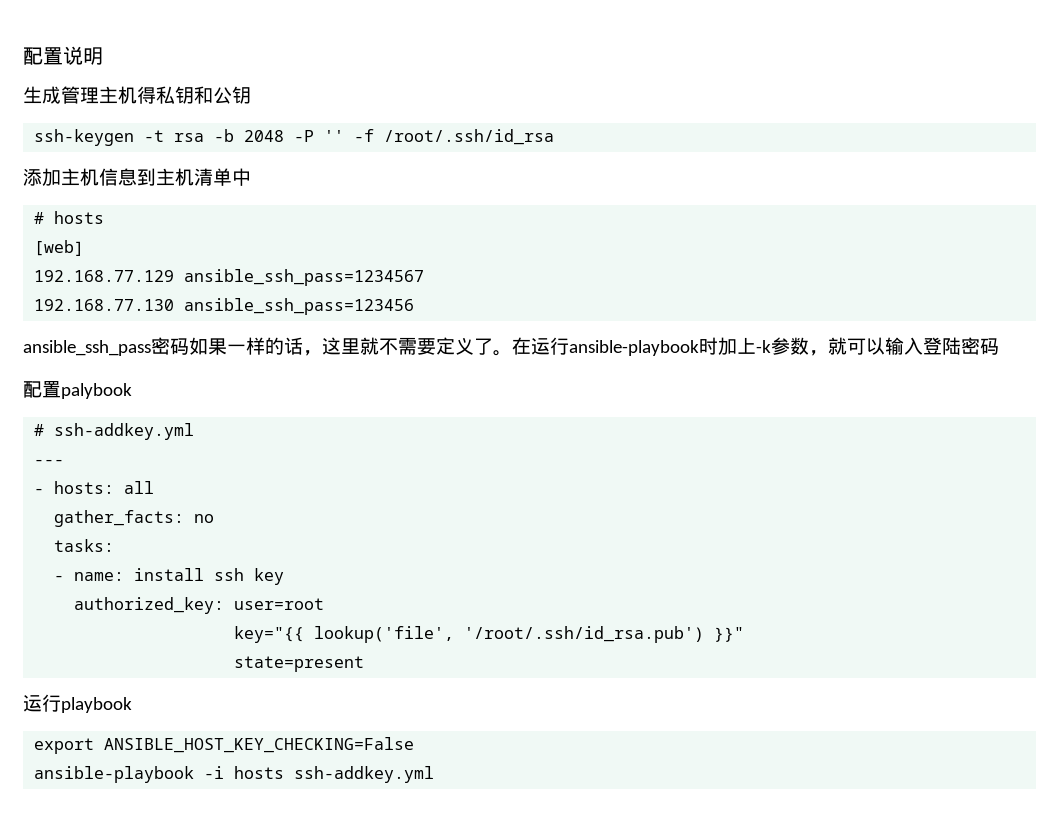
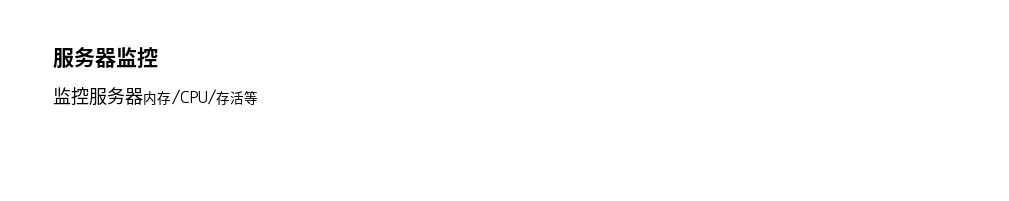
- 配置说明
- 生成管理主机得私钥和公钥
- ssh-keygen -t rsa -b 2048 -P '' -f /root/.ssh/id_rsa
- 添加主机信息到主机清单中
- # hosts
- [web]
- 192.168.77.129 ansible_ssh_pass=1234567
- 192.168.77.130 ansible_ssh_pass=123456
- ansible_ssh_pass密码如果一样的话，这里就不需要定义了。在运行ansible-playbook时加上-k参数，就可以输入登陆密码
- 配置palybook
- # ssh-addkey.yml
- ---
- - hosts: all
- gather_facts: no
- tasks:
- - name: install ssh key
- authorized_key: user=root
- key="{{ lookup('file', '/root/.ssh/id_rsa.pub') }}"
- state=present
- 运行playbook
- export ANSIBLE_HOST_KEY_CHECKING=False
- ansible-playbook -i hosts ssh-addkey.yml
+ 服务器监控
+ 监控服务器内存/CPU/存活等

